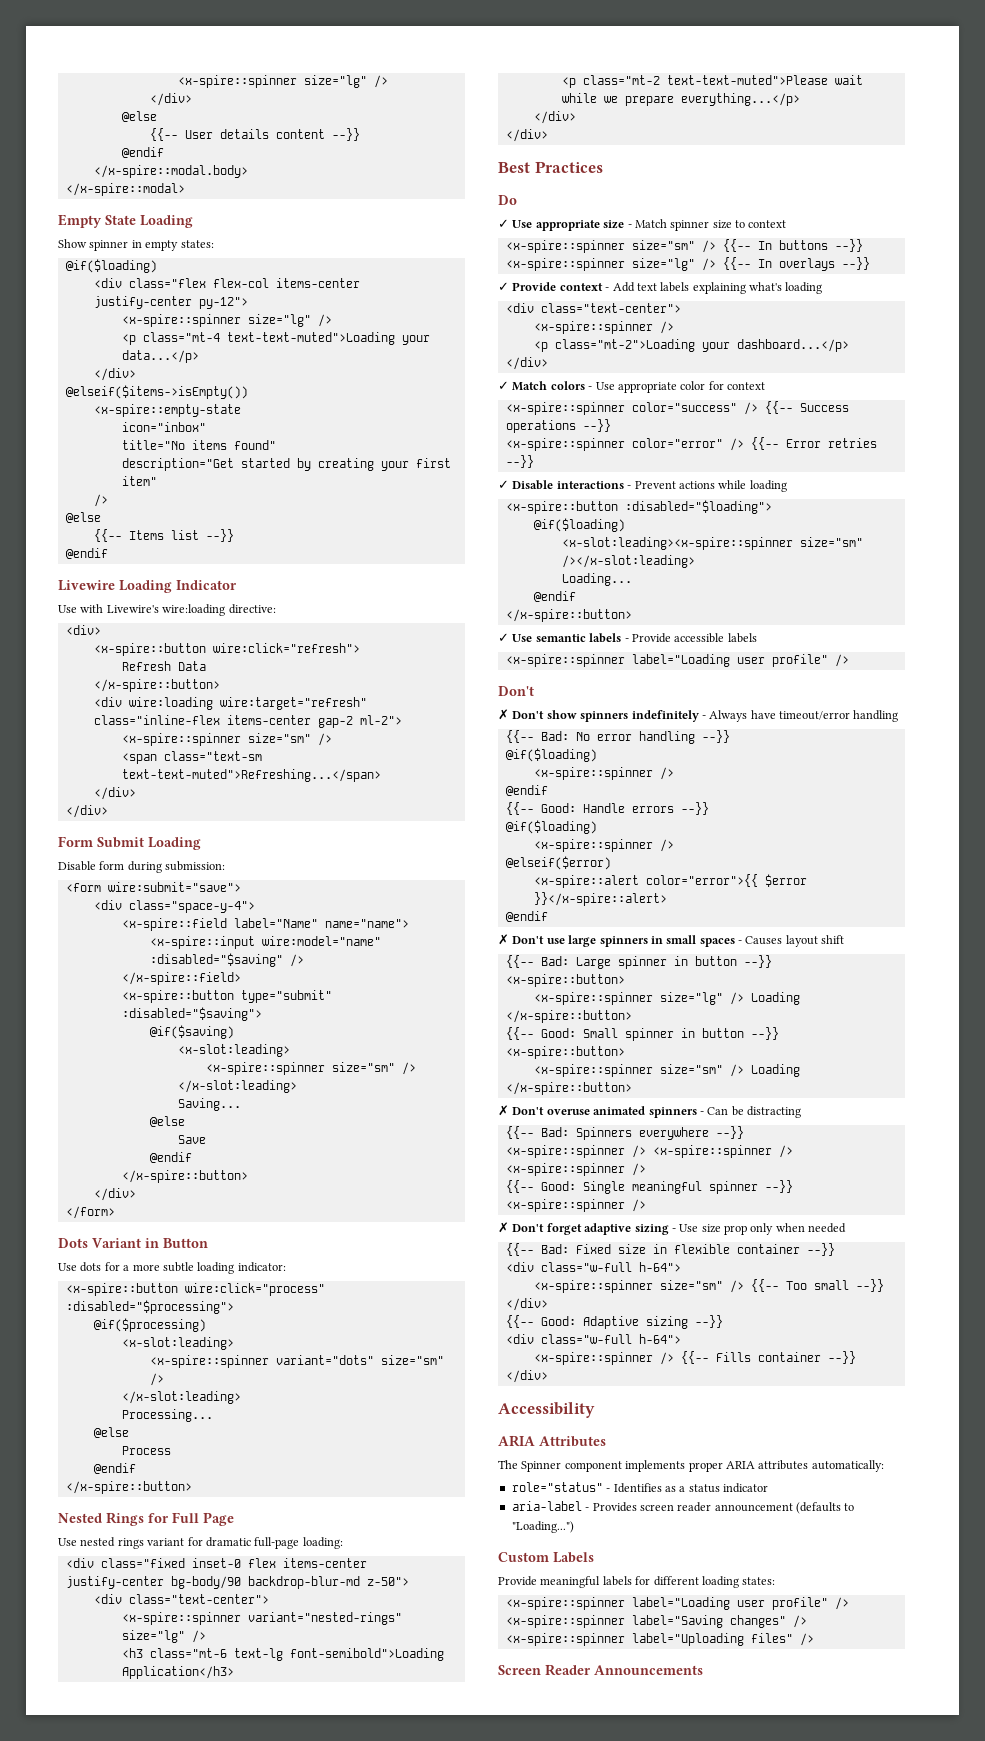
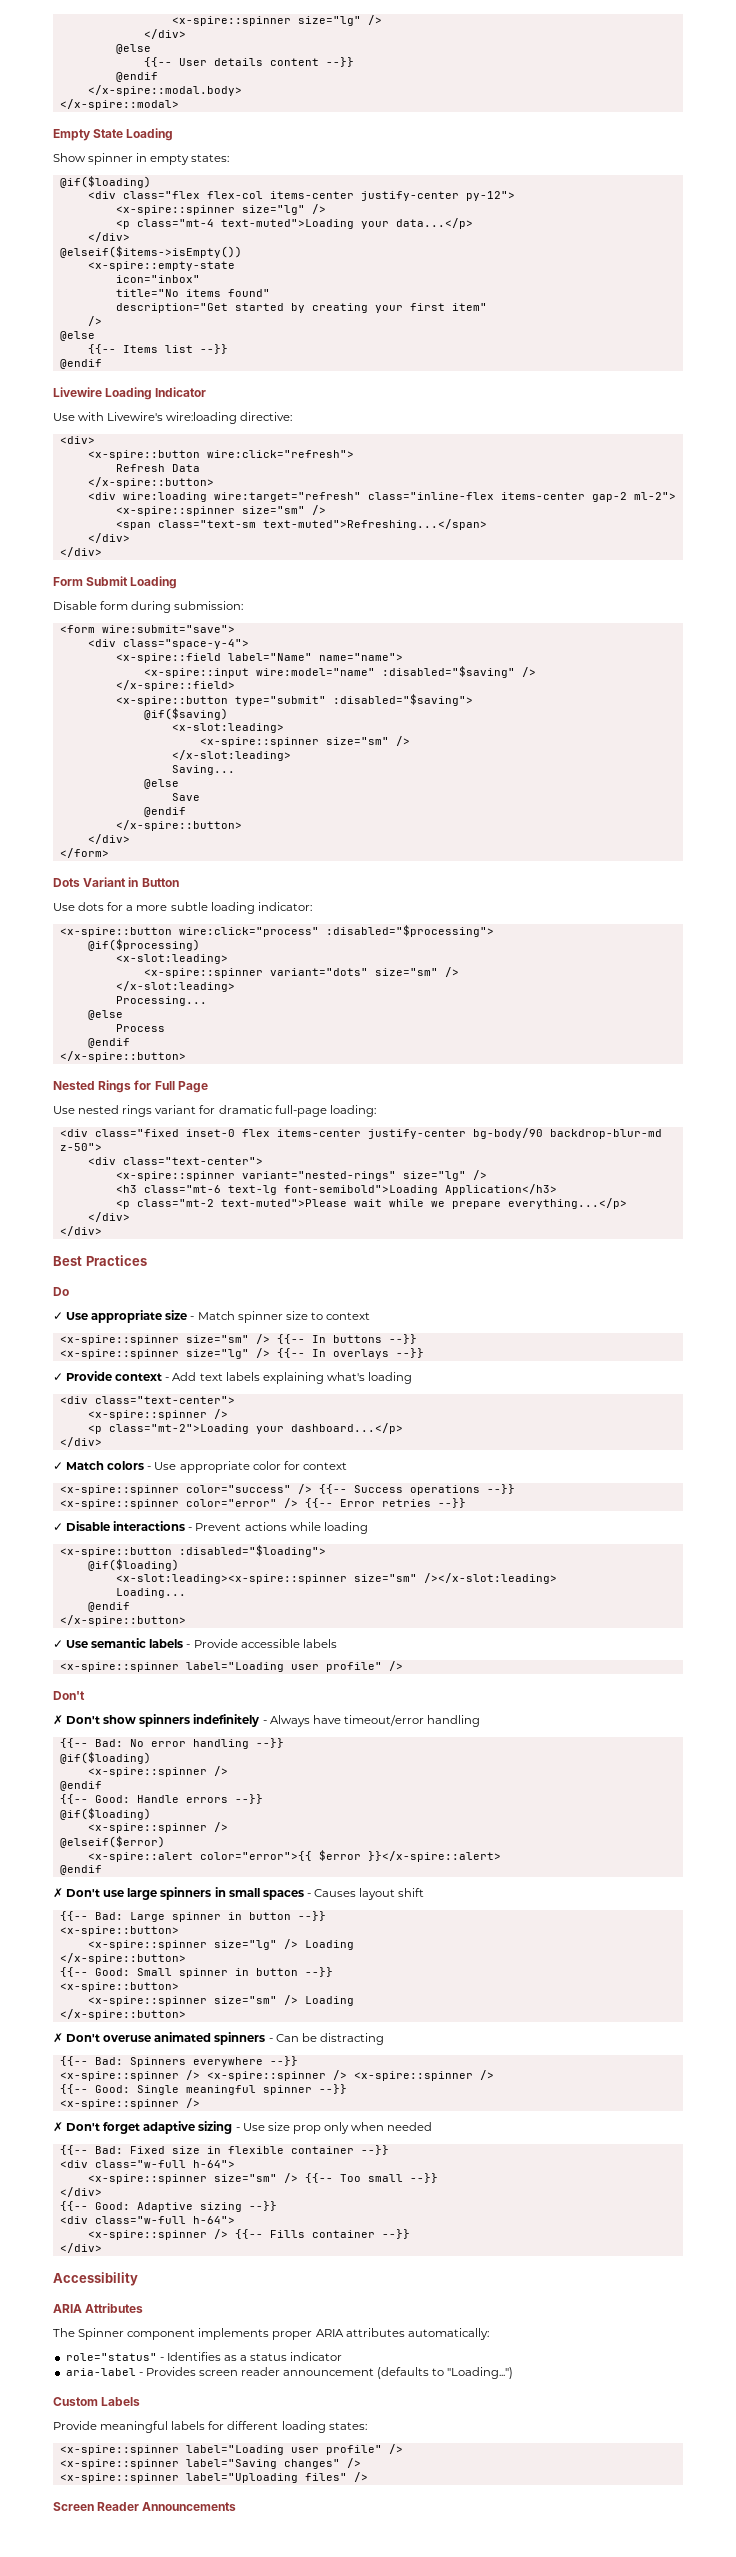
- <p class="mt-4 text-text-muted">Loading your data...</p>
+ <p class="mt-4 text-muted">Loading your data...</p>
- <span class="text-sm text-text-muted">Refreshing...</span>
+ <span class="text-sm text-muted">Refreshing...</span>
- <p class="mt-2 text-text-muted">Please wait while we prepare everything...</p>
+ <p class="mt-2 text-muted">Please wait while we prepare everything...</p>

